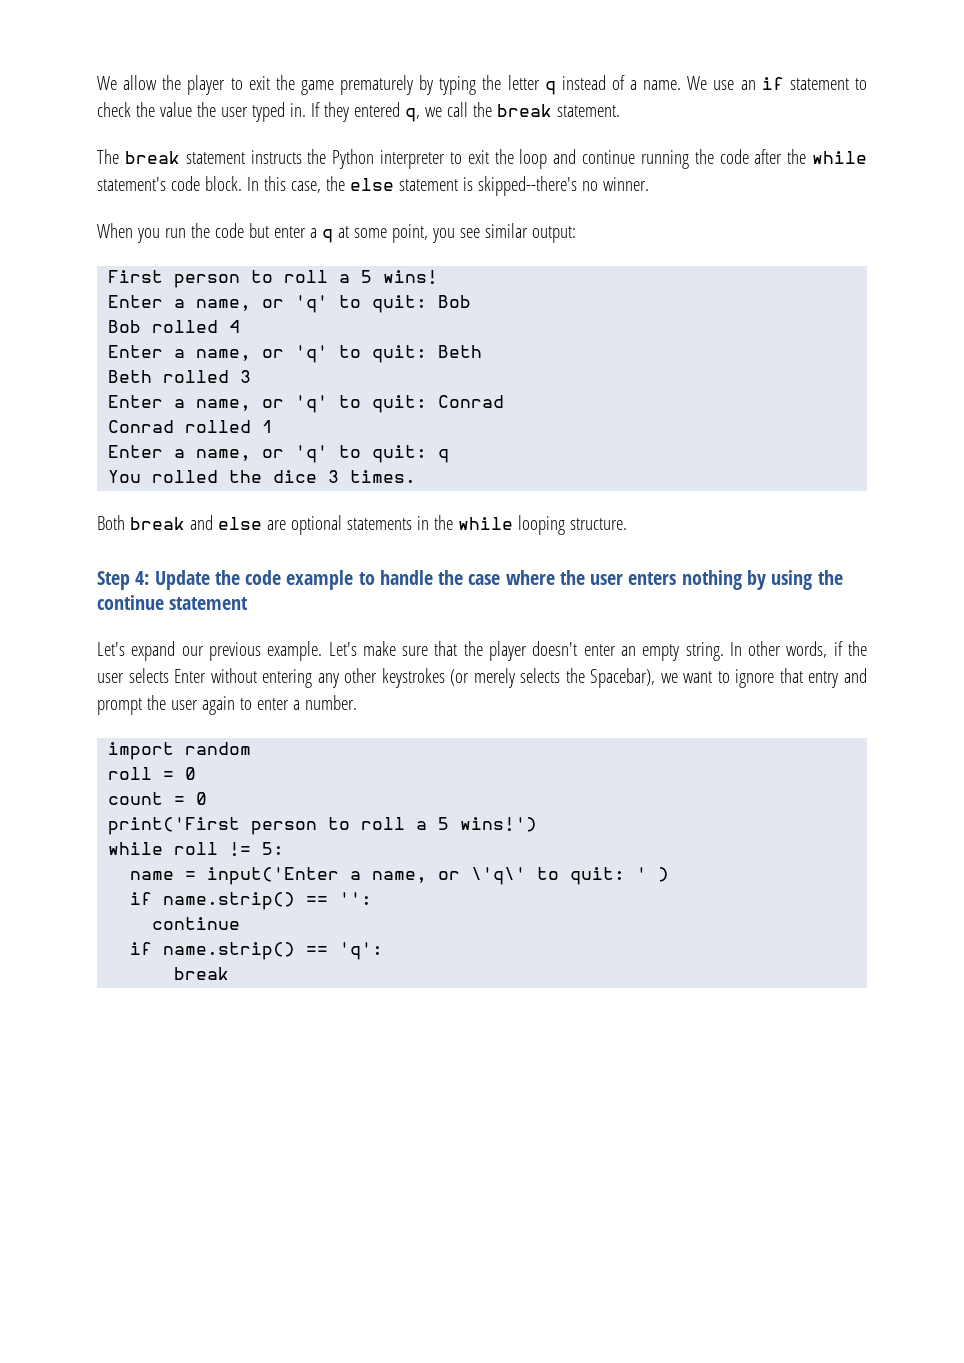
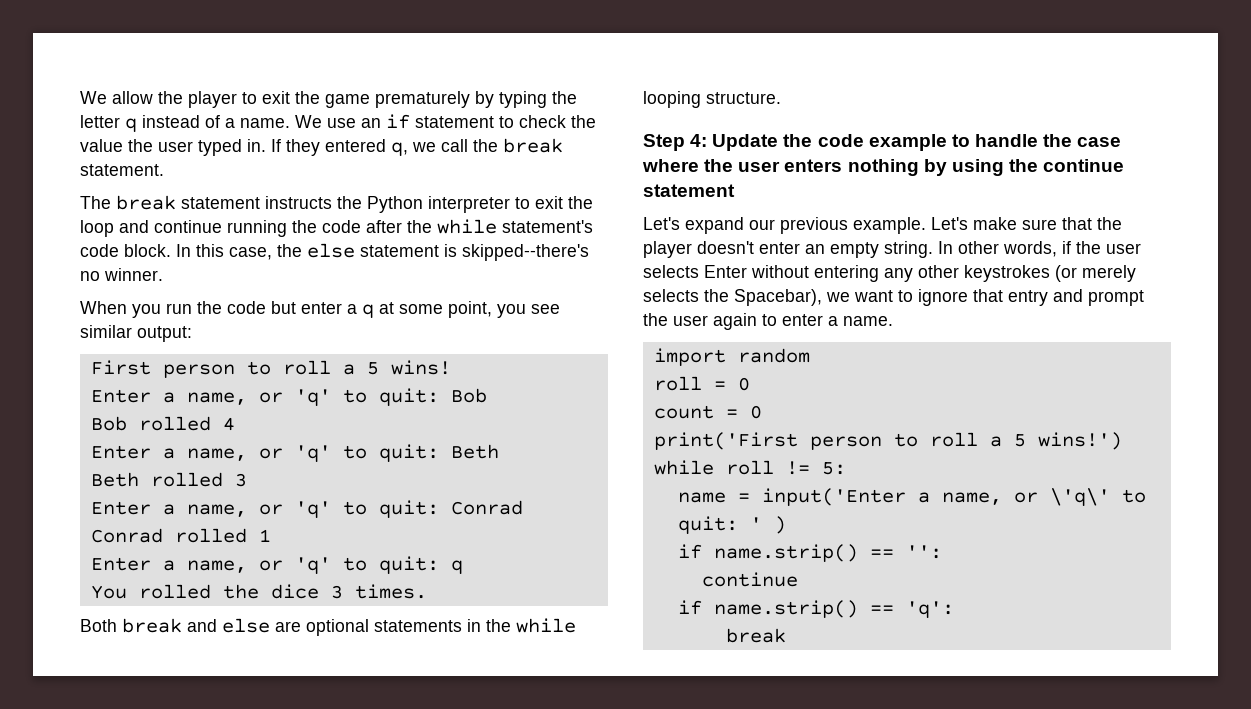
- In other words, if the user selects Enter without entering any other keystrokes (or merely selects the Spacebar), we want to ignore that entry and prompt the user again to enter a number.
+ In other words, if the user selects Enter without entering any other keystrokes (or merely selects the Spacebar), we want to ignore that entry and prompt the user again to enter a name.

